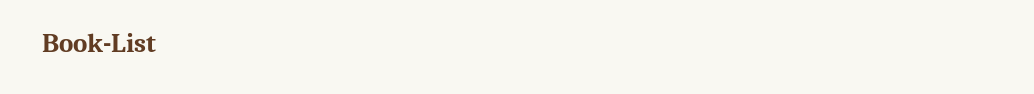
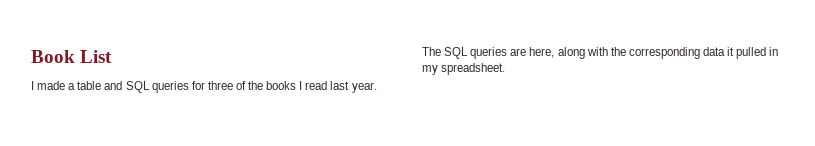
- Book-List
+ Book List
+ I made a table and SQL queries for three of the books I read last year. The SQL queries are here, along with the corresponding data it pulled in my spreadsheet.

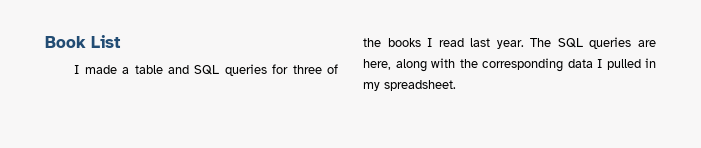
- The SQL queries are here, along with the corresponding data it pulled in my spreadsheet.
+ The SQL queries are here, along with the corresponding data I pulled in my spreadsheet.

